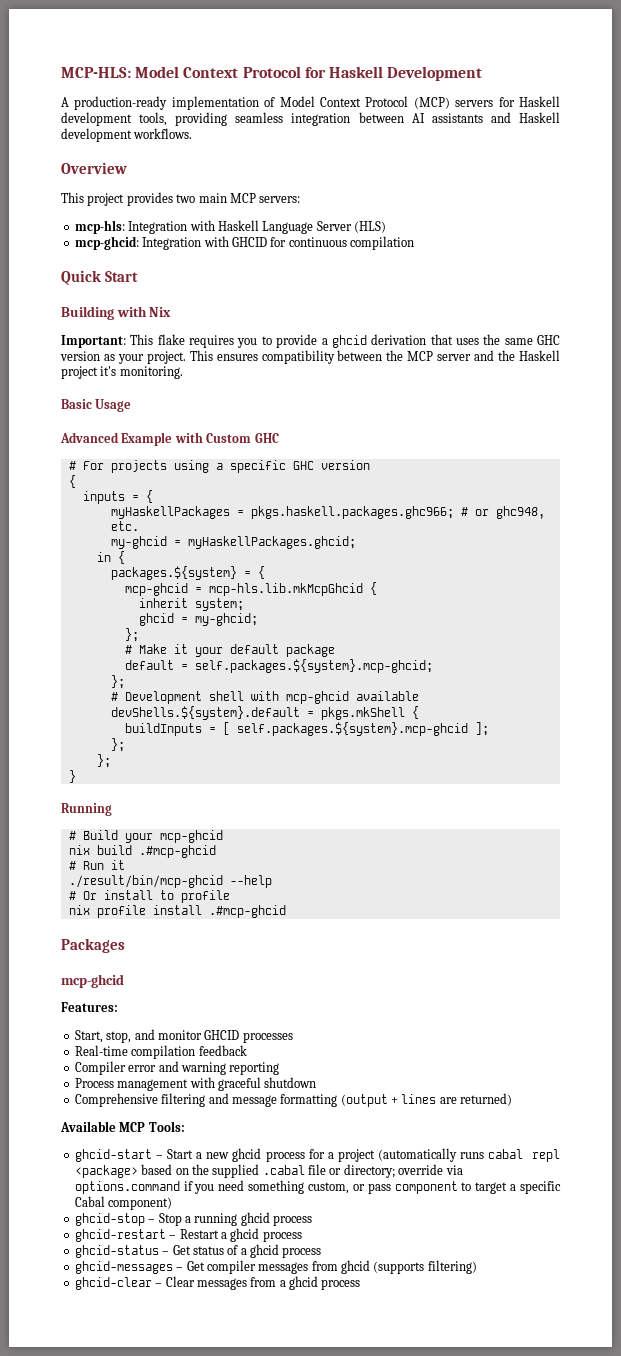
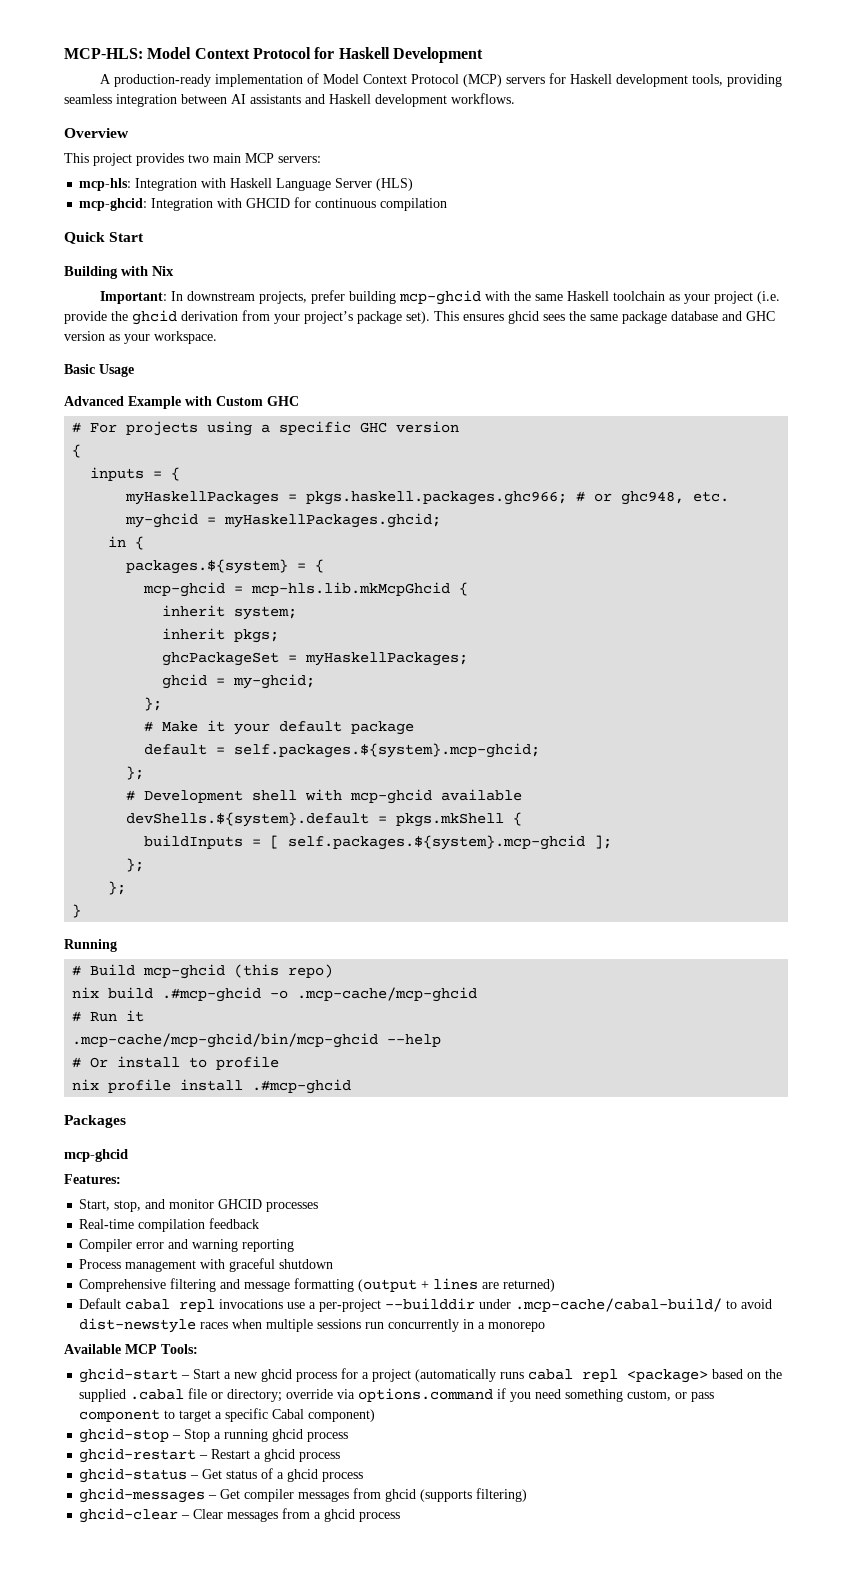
- Important: This flake requires you to provide a ghcid derivation that uses the same GHC version as your project. This ensures compatibility between the MCP server and the Haskell project it's monitoring.
+ Important: In downstream projects, prefer building mcp-ghcid with the same Haskell toolchain as your project (i.e. provide the ghcid derivation from your project’s package set). This ensures ghcid sees the same package database and GHC version as your workspace.
+ inherit pkgs;
+ ghcPackageSet = myHaskellPackages;
- # Build your mcp-ghcid
+ # Build mcp-ghcid (this repo)
- nix build .#mcp-ghcid
+ nix build .#mcp-ghcid -o .mcp-cache/mcp-ghcid
- ./result/bin/mcp-ghcid --help
+ .mcp-cache/mcp-ghcid/bin/mcp-ghcid --help
+ Default cabal repl invocations use a per-project --builddir under .mcp-cache/cabal-build/ to avoid dist-newstyle races when multiple sessions run concurrently in a monorepo

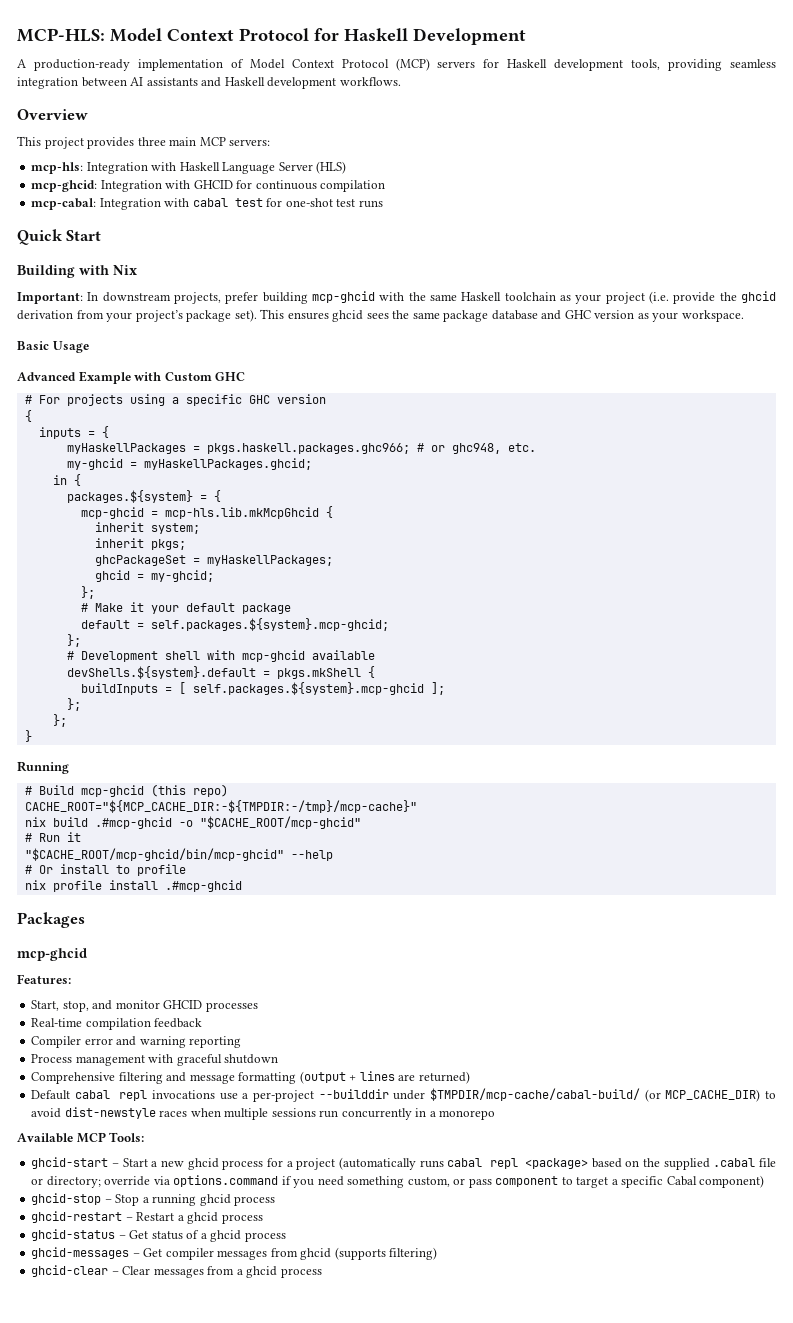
- This project provides two main MCP servers:
+ This project provides three main MCP servers:
+ mcp-cabal: Integration with cabal test for one-shot test runs
+ CACHE_ROOT="${MCP_CACHE_DIR:-${TMPDIR:-/tmp}/mcp-cache}"
- nix build .#mcp-ghcid -o .mcp-cache/mcp-ghcid
+ nix build .#mcp-ghcid -o "$CACHE_ROOT/mcp-ghcid"
- .mcp-cache/mcp-ghcid/bin/mcp-ghcid --help
+ "$CACHE_ROOT/mcp-ghcid/bin/mcp-ghcid" --help
- Default cabal repl invocations use a per-project --builddir under .mcp-cache/cabal-build/ to avoid dist-newstyle races when multiple sessions run concurrently in a monorepo
+ Default cabal repl invocations use a per-project --builddir under $TMPDIR/mcp-cache/cabal-build/ (or MCP_CACHE_DIR) to avoid dist-newstyle races when multiple sessions run concurrently in a monorepo

